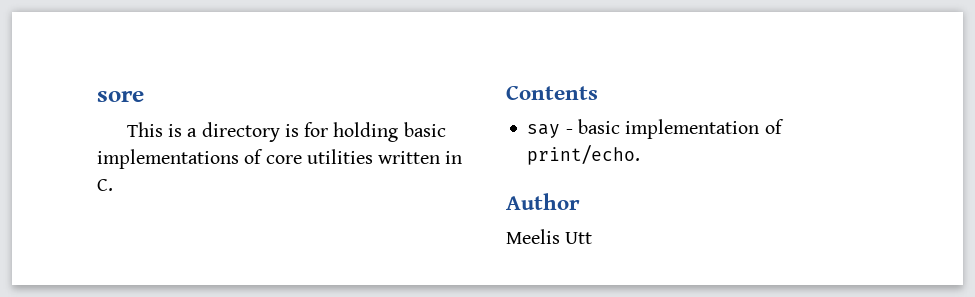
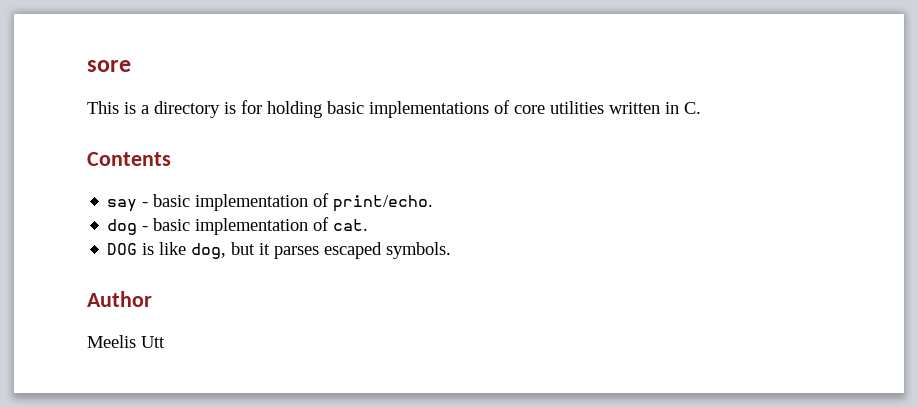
+ dog - basic implementation of cat.
+ DOG is like dog, but it parses escaped symbols.

